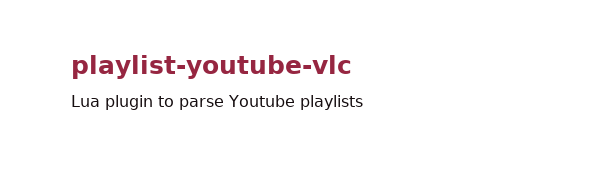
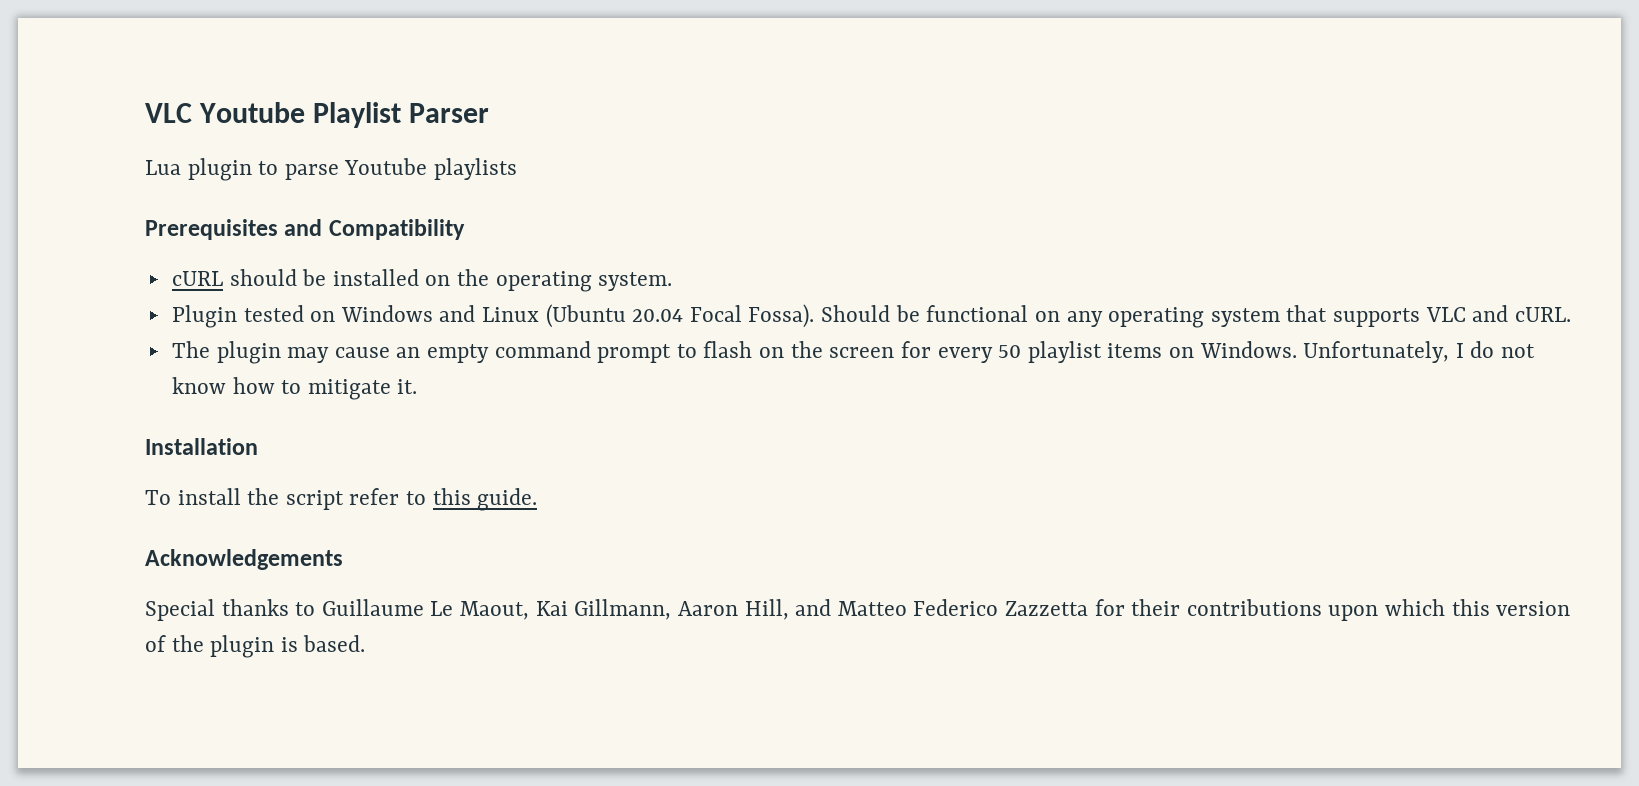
- playlist-youtube-vlc
+ VLC Youtube Playlist Parser
+ Prerequisites and Compatibility
+ cURL should be installed on the operating system.
+ Plugin tested on Windows and Linux (Ubuntu 20.04 Focal Fossa). Should be functional on any operating system that supports VLC and cURL.
+ The plugin may cause an empty command prompt to flash on the screen for every 50 playlist items on Windows. Unfortunately, I do not know how to mitigate it.
+ Installation
+ To install the script refer to this guide.
+ Acknowledgements
+ Special thanks to Guillaume Le Maout, Kai Gillmann, Aaron Hill, and Matteo Federico Zazzetta for their contributions upon which this version of the plugin is based.

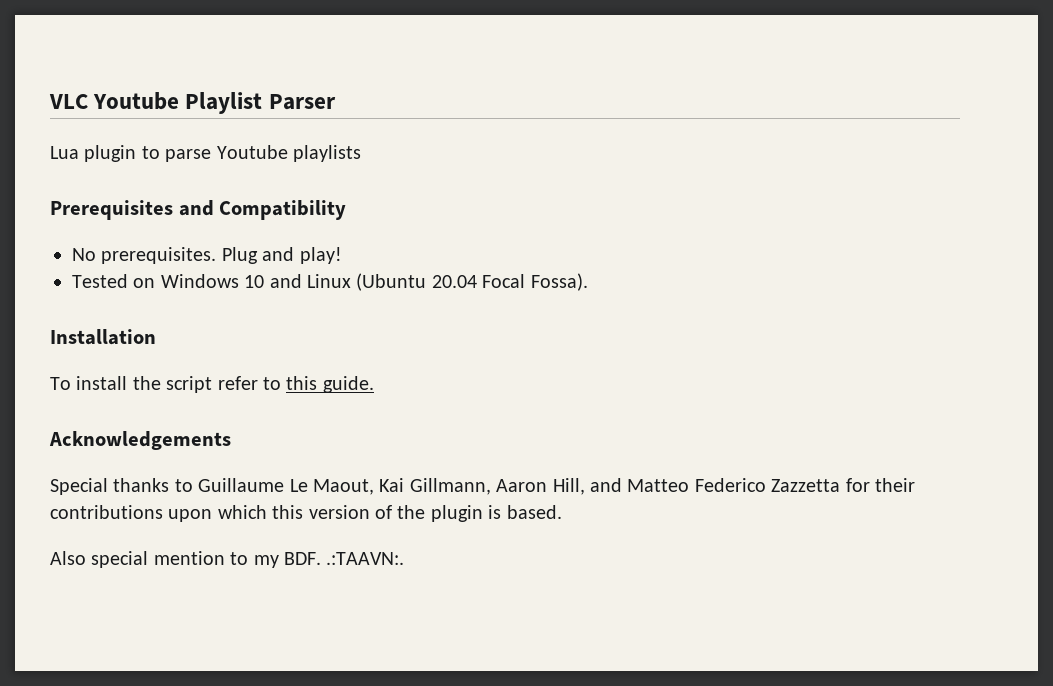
- cURL should be installed on the operating system.
- Plugin tested on Windows and Linux (Ubuntu 20.04 Focal Fossa). Should be functional on any operating system that supports VLC and cURL.
- The plugin may cause an empty command prompt to flash on the screen for every 50 playlist items on Windows. Unfortunately, I do not know how to mitigate it.
+ No prerequisites. Plug and play!
+ Tested on Windows 10 and Linux (Ubuntu 20.04 Focal Fossa).
+ Also special mention to my BDF. .:TAAVN:.

